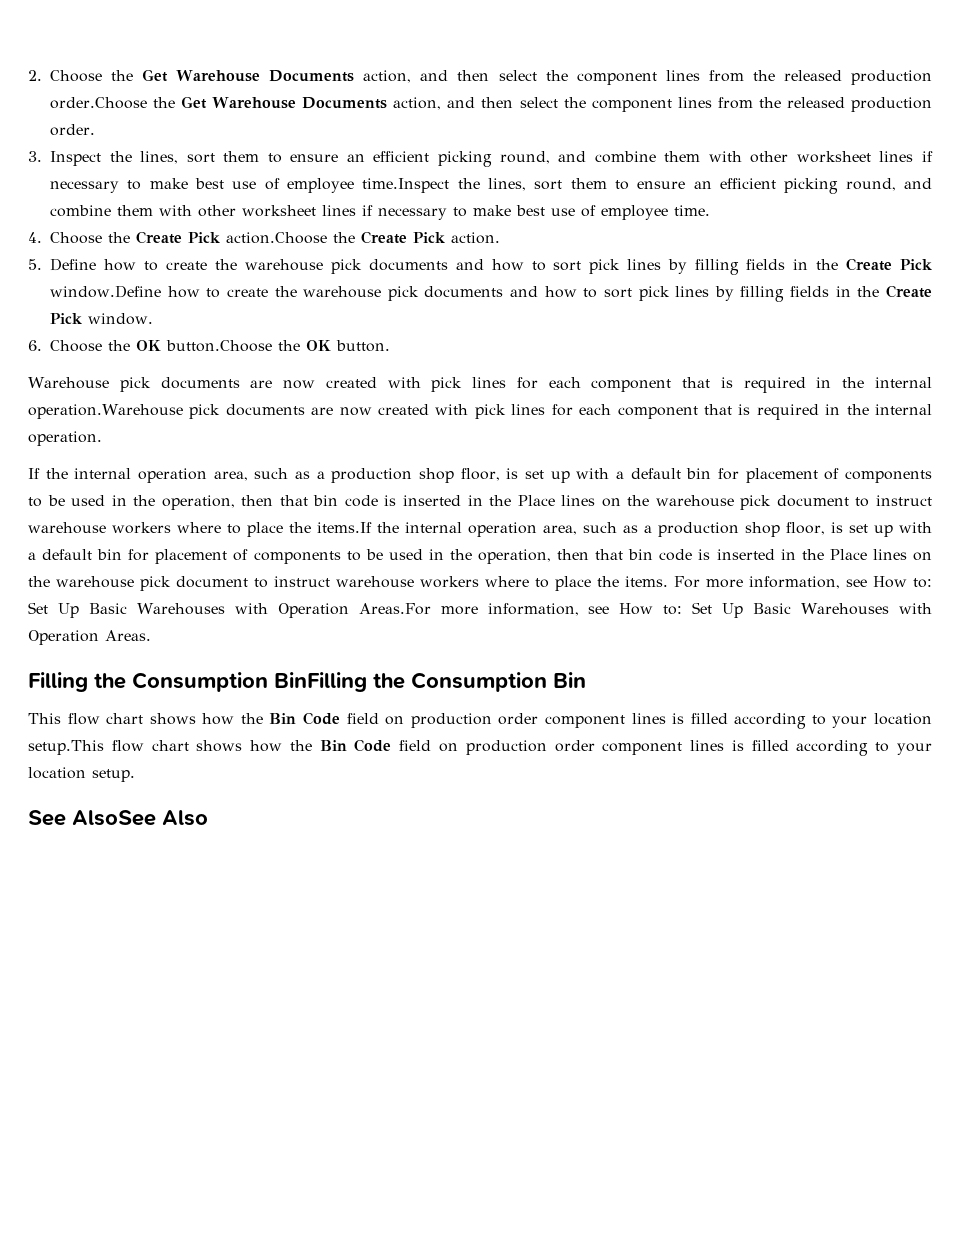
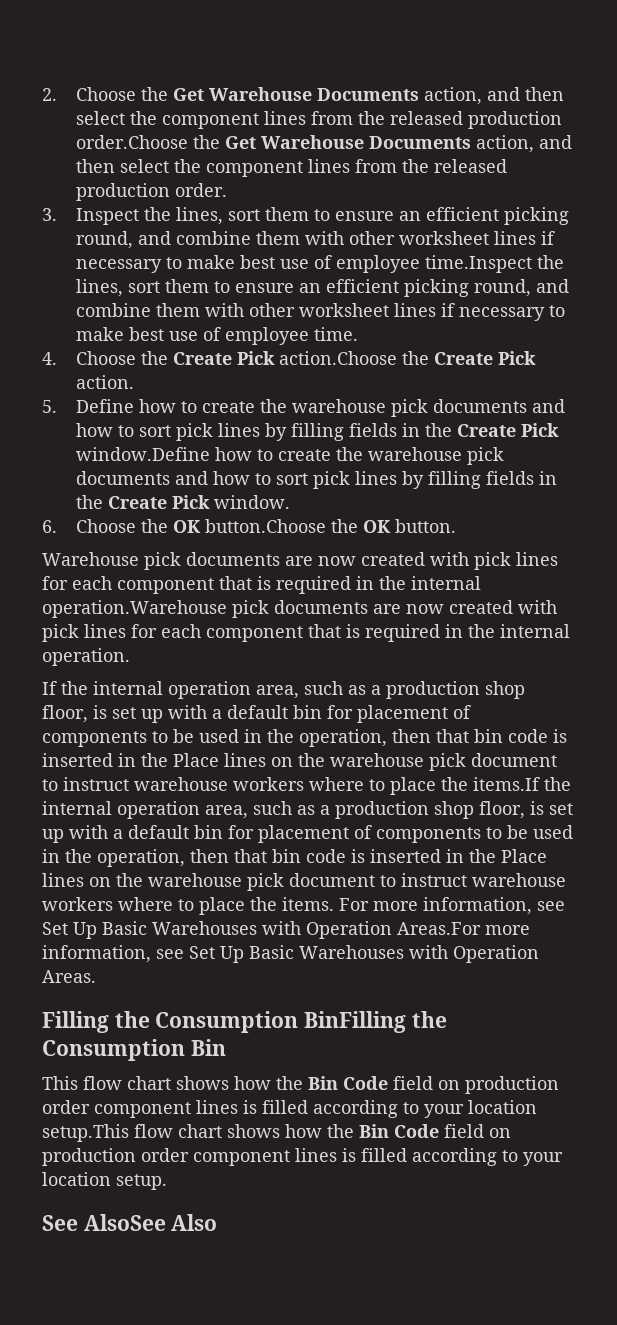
- For more information, see How to: Set Up Basic Warehouses with Operation Areas.For more information, see How to: Set Up Basic Warehouses with Operation Areas.
+ For more information, see Set Up Basic Warehouses with Operation Areas.For more information, see Set Up Basic Warehouses with Operation Areas.

